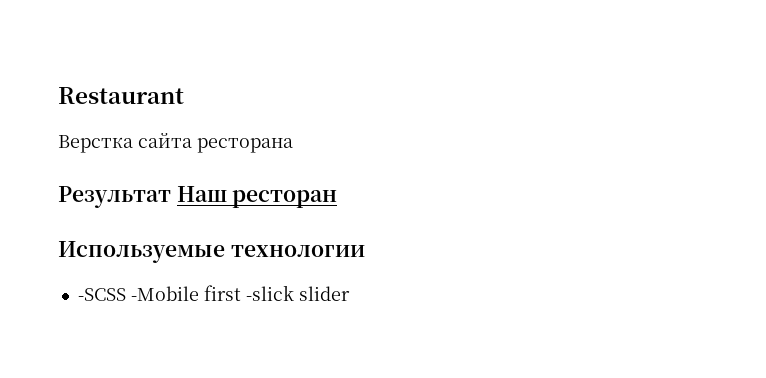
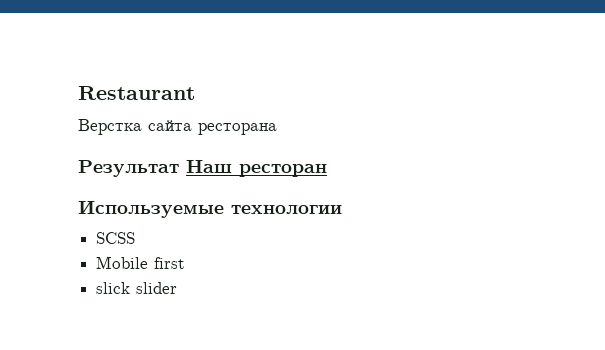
- -SCSS -Mobile first -slick slider
+ SCSS
+ Mobile first
+ slick slider

